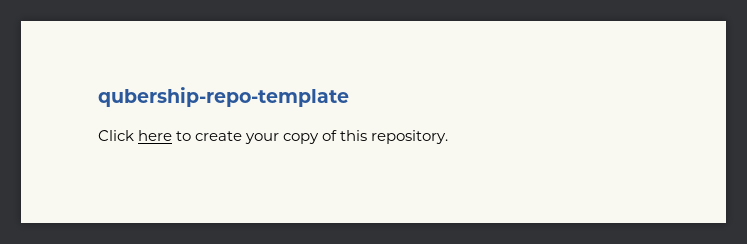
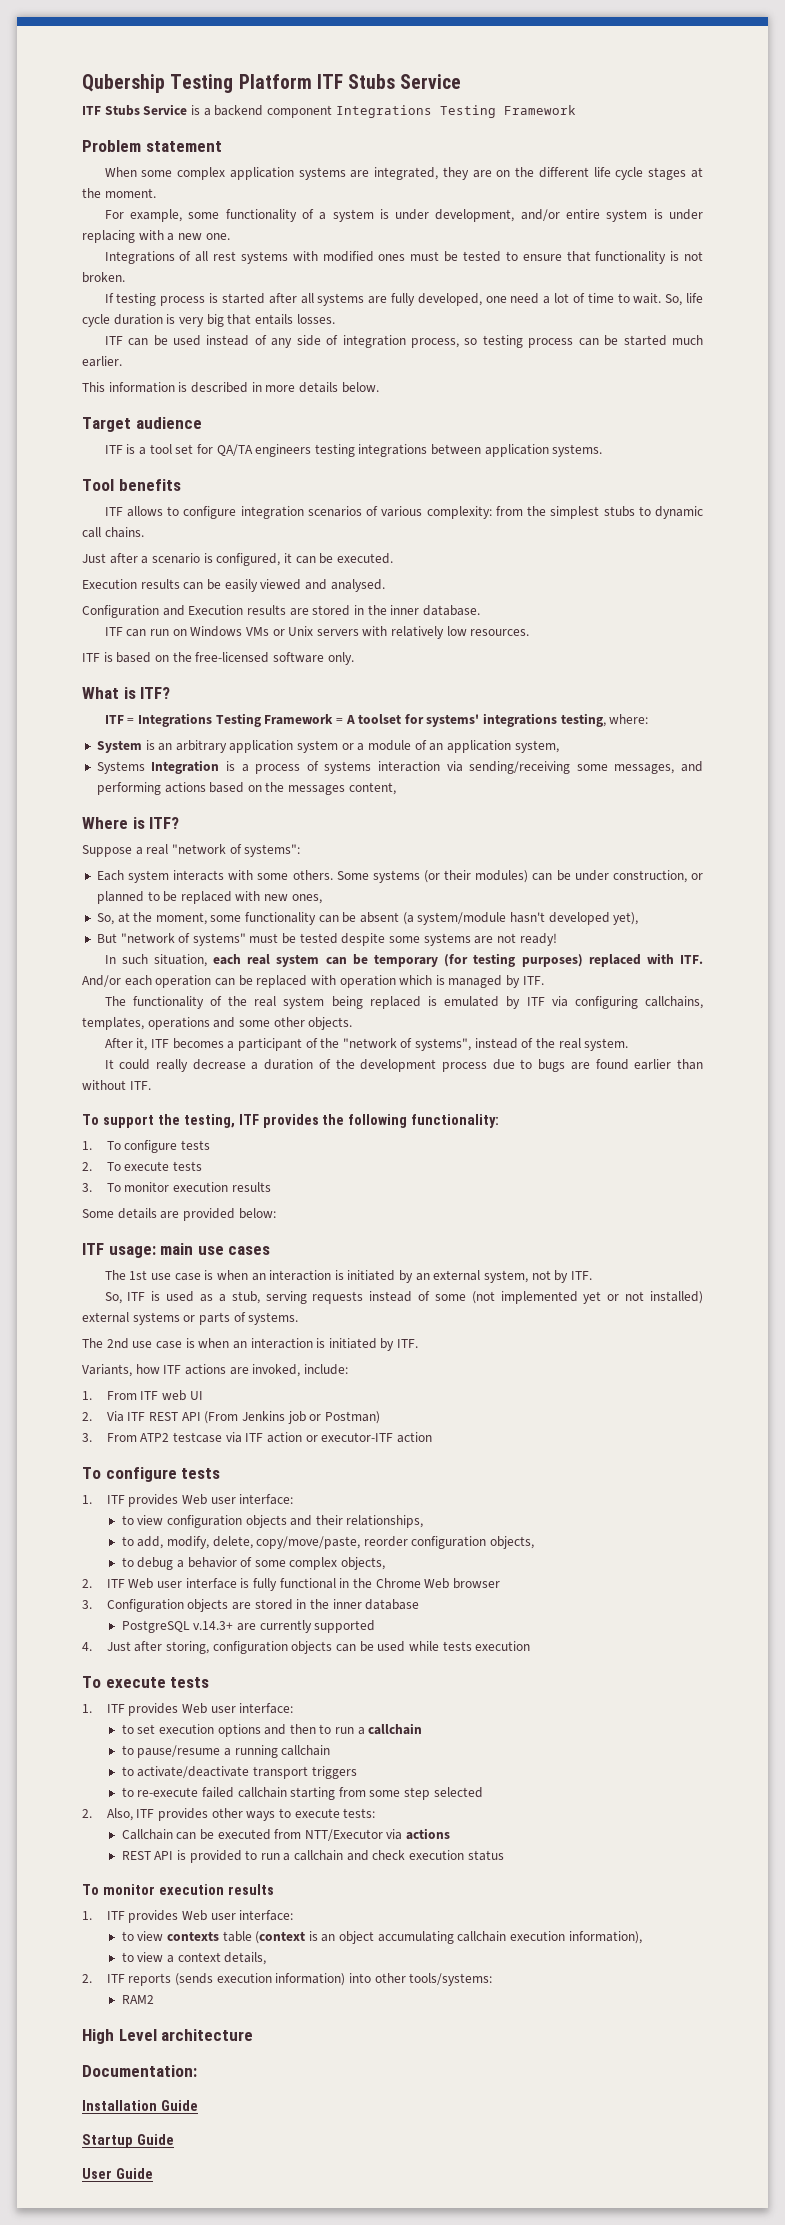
- qubership-repo-template
- Click here to create your copy of this repository.
+ Qubership Testing Platform ITF Stubs Service
+ ITF Stubs Service is a backend component Integrations Testing Framework
+ Problem statement
+ When some complex application systems are integrated, they are on the different life cycle stages at the moment.
+ For example, some functionality of a system is under development, and/or entire system is under replacing with a new one.
+ Integrations of all rest systems with modified ones must be tested to ensure that functionality is not broken.
+ If testing process is started after all systems are fully developed, one need a lot of time to wait. So, life cycle duration is very big that entails losses.
+ ITF can be used instead of any side of integration process, so testing process can be started much earlier.
+ This information is described in more details below.
+ Target audience
+ ITF is a tool set for QA/TA engineers testing integrations between application systems.
+ Tool benefits
+ ITF allows to configure integration scenarios of various complexity: from the simplest stubs to dynamic call chains.
+ Just after a scenario is configured, it can be executed.
+ Execution results can be easily viewed and analysed.
+ Configuration and Execution results are stored in the inner database.
+ ITF can run on Windows VMs or Unix servers with relatively low resources.
+ ITF is based on the free-licensed software only.
+ What is ITF?
+ ITF = Integrations Testing Framework = A toolset for systems' integrations testing, where:
+ System is an arbitrary application system or a module of an application system,
+ Systems Integration is a process of systems interaction via sending/receiving some messages, and performing actions based on the messages content,
+ Where is ITF?
+ Suppose a real "network of systems":
+ Each system interacts with some others. Some systems (or their modules) can be under construction, or planned to be replaced with new ones,
+ So, at the moment, some functionality can be absent (a system/module hasn't developed yet),
+ But "network of systems" must be tested despite some systems are not ready!
+ In such situation, each real system can be temporary (for testing purposes) replaced with ITF. And/or each operation can be replaced with operation which is managed by ITF.
+ The functionality of the real system being replaced is emulated by ITF via configuring callchains, templates, operations and some other objects.
+ After it, ITF becomes a participant of the "network of systems", instead of the real system.
+ It could really decrease a duration of the development process due to bugs are found earlier than without ITF.
+ To support the testing, ITF provides the following functionality:
+ 1. To configure tests
+ 2. To execute tests
+ 3. To monitor execution results
+ Some details are provided below:
+ ITF usage: main use cases
+ The 1st use case is when an interaction is initiated by an external system, not by ITF.
+ So, ITF is used as a stub, serving requests instead of some (not implemented yet or not installed) external systems or parts of systems.
+ The 2nd use case is when an interaction is initiated by ITF.
+ Variants, how ITF actions are invoked, include:
+ 1. From ITF web UI
+ 2. Via ITF REST API (From Jenkins job or Postman)
+ 3. From ATP2 testcase via ITF action or executor-ITF action
+ To configure tests
+ 1. ITF provides Web user interface:
+ to view configuration objects and their relationships,
+ to add, modify, delete, copy/move/paste, reorder configuration objects,
+ to debug a behavior of some complex objects,
+ 2. ITF Web user interface is fully functional in the Chrome Web browser
+ 3. Configuration objects are stored in the inner database
+ PostgreSQL v.14.3+ are currently supported
+ 4. Just after storing, configuration objects can be used while tests execution
+ To execute tests
+ 1. ITF provides Web user interface:
+ to set execution options and then to run a callchain
+ to pause/resume a running callchain
+ to activate/deactivate transport triggers
+ to re-execute failed callchain starting from some step selected
+ 2. Also, ITF provides other ways to execute tests:
+ Callchain can be executed from NTT/Executor via actions
+ REST API is provided to run a callchain and check execution status
+ To monitor execution results
+ 1. ITF provides Web user interface:
+ to view contexts table (context is an object accumulating callchain execution information),
+ to view a context details,
+ 2. ITF reports (sends execution information) into other tools/systems:
+ RAM2
+ High Level architecture
+ Documentation:
+ Installation Guide
+ Startup Guide
+ User Guide

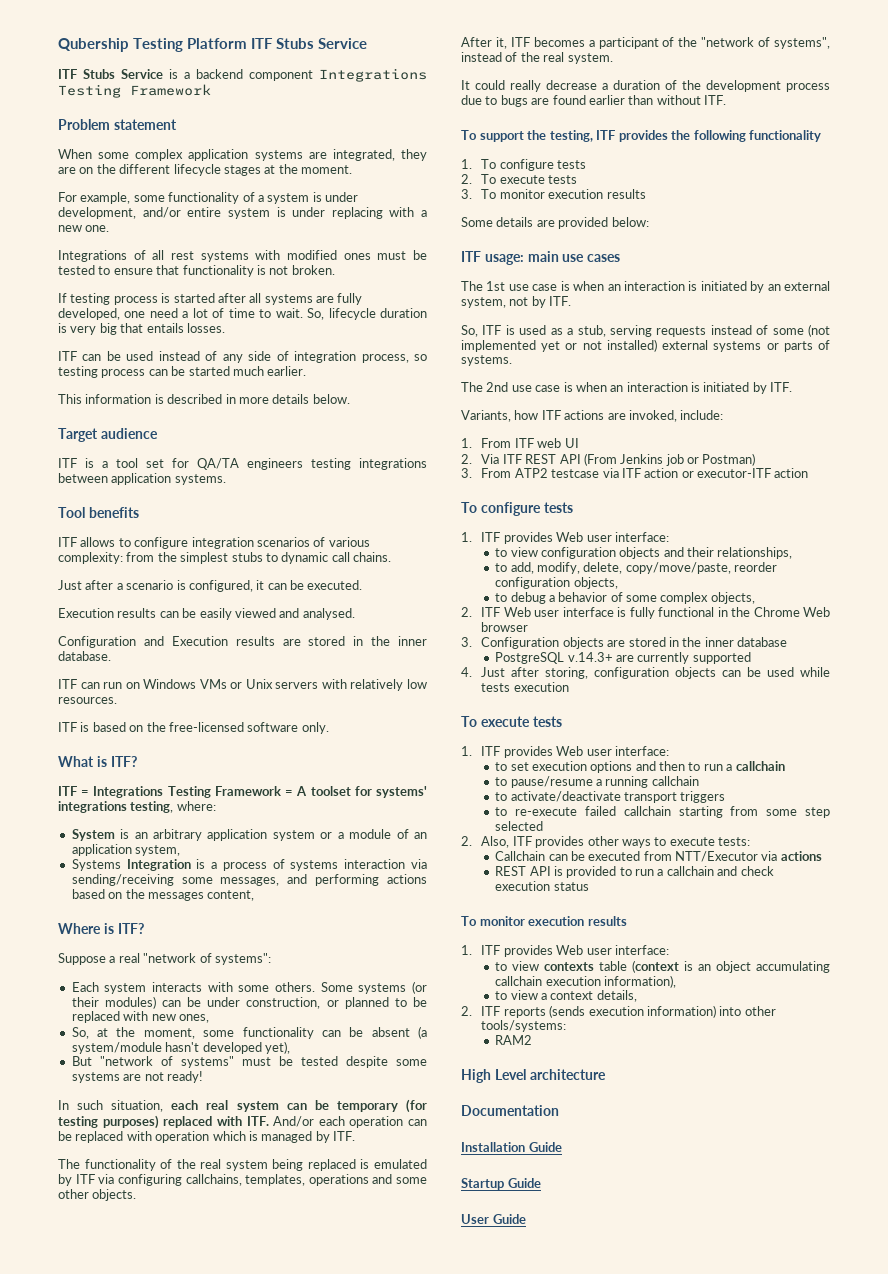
- When some complex application systems are integrated, they are on the different life cycle stages at the moment.
+ When some complex application systems are integrated, they are on the different lifecycle stages at the moment.
- So, life cycle duration is very big that entails losses.
+ So, lifecycle duration is very big that entails losses.
- To support the testing, ITF provides the following functionality:
+ To support the testing, ITF provides the following functionality
- Documentation:
+ Documentation

